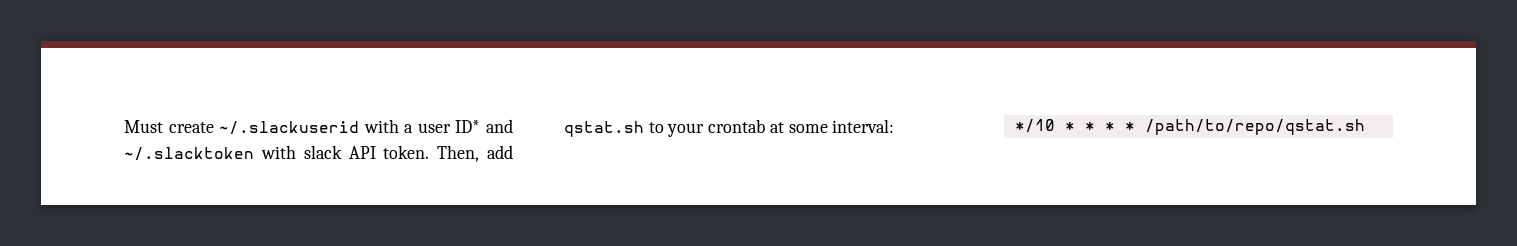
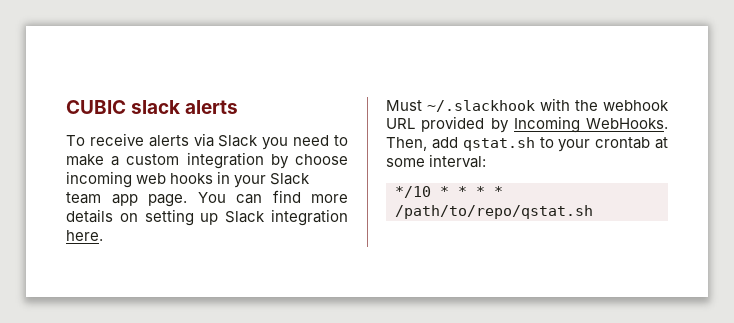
- Must create ~/.slackuserid with a user ID* and ~/.slacktoken with slack API token.
+ CUBIC slack alerts
+ To receive alerts via Slack you need to make a custom integration by choose incoming web hooks in your Slack team app page. You can find more details on setting up Slack integration here.
+ Must ~/.slackhook with the webhook URL provided by Incoming WebHooks.

